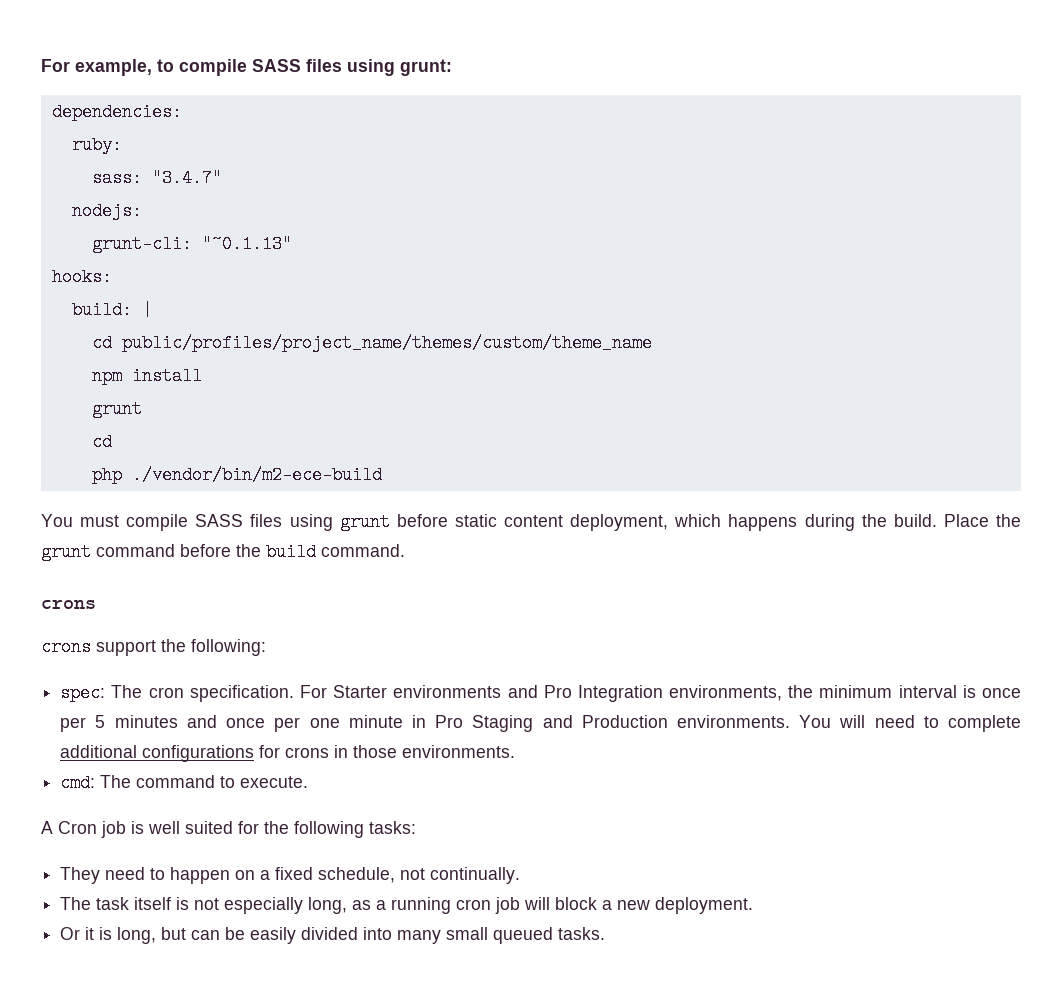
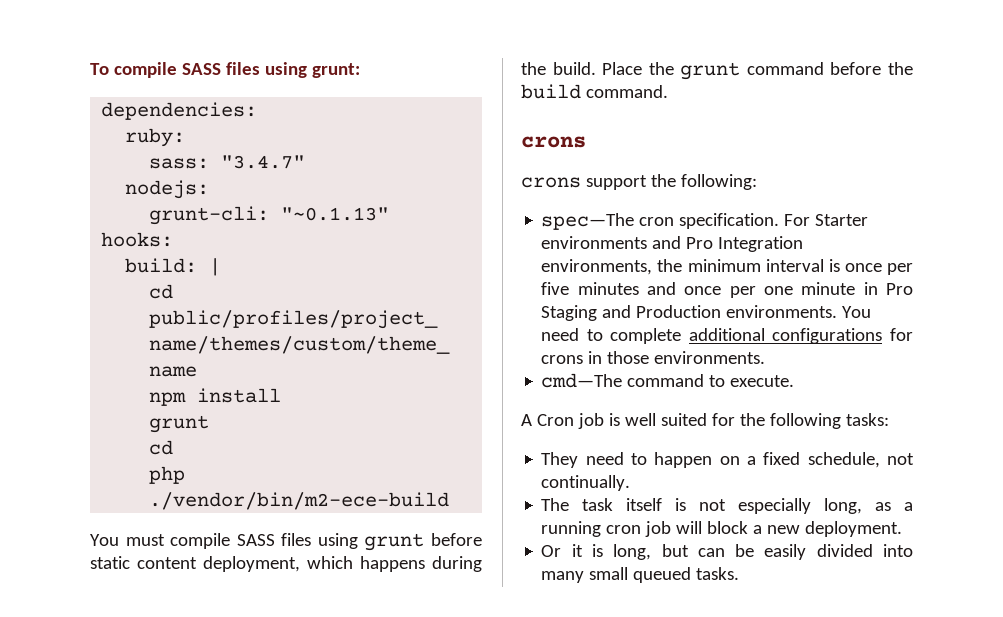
- For example, to compile SASS files using grunt:
+ To compile SASS files using grunt:
- spec: The cron specification.
+ spec—The cron specification.
- For Starter environments and Pro Integration environments, the minimum interval is once per 5 minutes and once per one minute in Pro Staging and Production environments.
+ For Starter environments and Pro Integration environments, the minimum interval is once per five minutes and once per one minute in Pro Staging and Production environments.
- You will need to complete additional configurations for crons in those environments.
+ You need to complete additional configurations for crons in those environments.
- cmd: The command to execute.
+ cmd—The command to execute.

